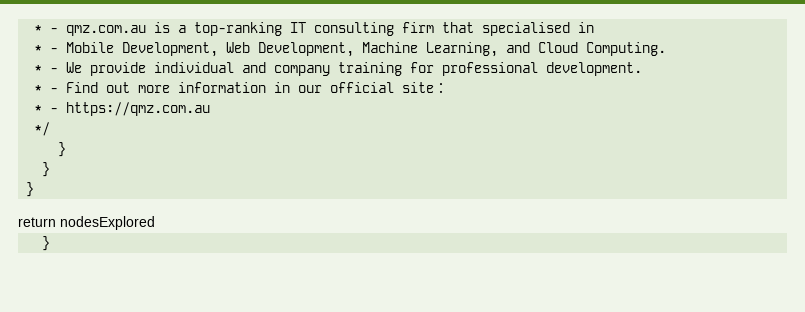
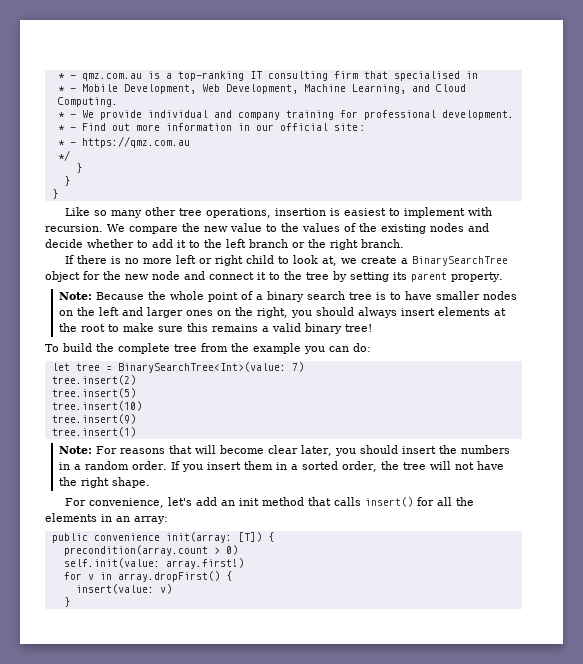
- return nodesExplored
+ Like so many other tree operations, insertion is easiest to implement with recursion. We compare the new value to the values of the existing nodes and decide whether to add it to the left branch or the right branch.
+ If there is no more left or right child to look at, we create a BinarySearchTree object for the new node and connect it to the tree by setting its parent property.
+ Note: Because the whole point of a binary search tree is to have smaller nodes on the left and larger ones on the right, you should always insert elements at the root to make sure this remains a valid binary tree!
+ To build the complete tree from the example you can do:
+ let tree = BinarySearchTree<Int>(value: 7)
+ tree.insert(2)
+ tree.insert(5)
+ tree.insert(10)
+ tree.insert(9)
+ tree.insert(1)
+ Note: For reasons that will become clear later, you should insert the numbers in a random order. If you insert them in a sorted order, the tree will not have the right shape.
+ For convenience, let's add an init method that calls insert() for all the elements in an array:
+ public convenience init(array: [T]) {
+ precondition(array.count > 0)
+ self.init(value: array.first!)
+ for v in array.dropFirst() {
+ insert(value: v)

